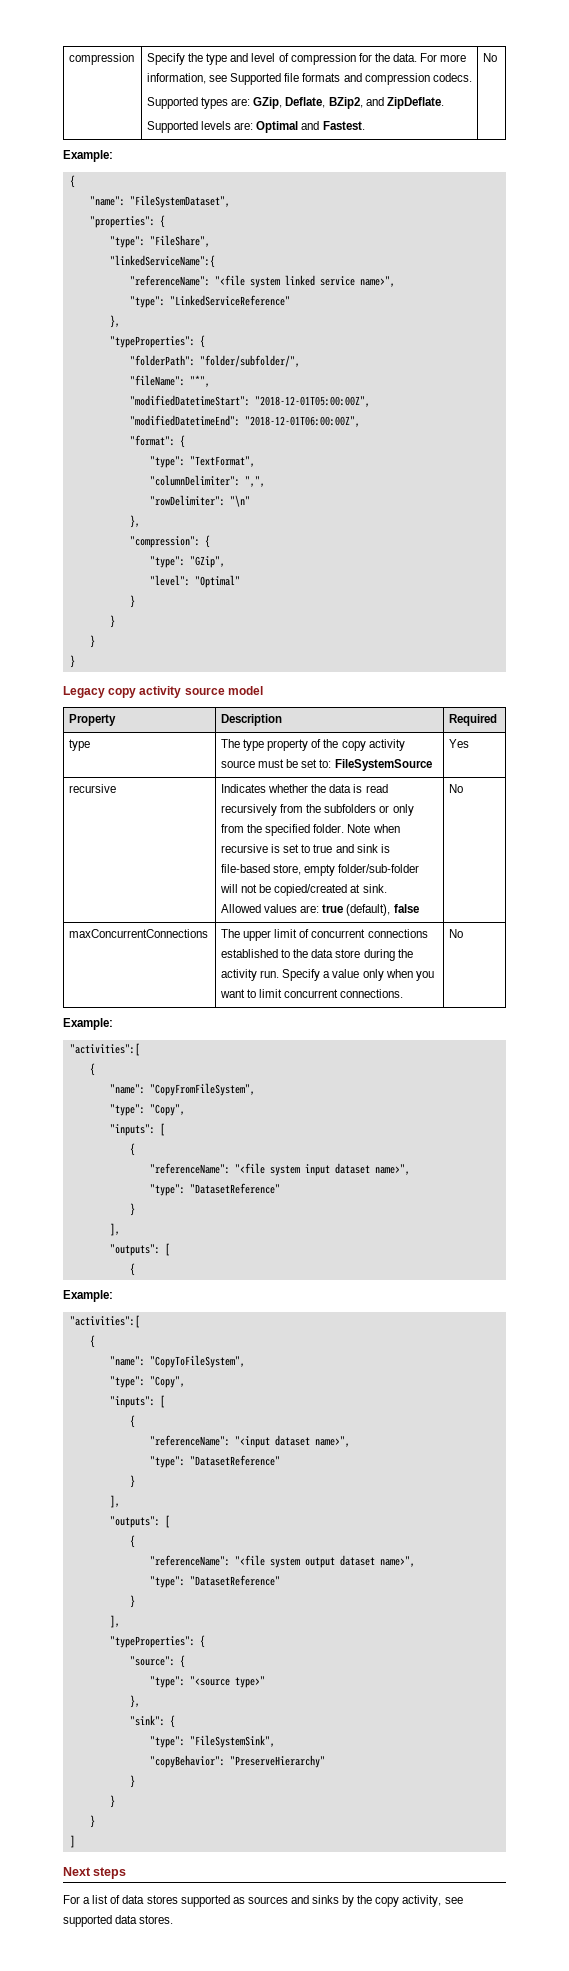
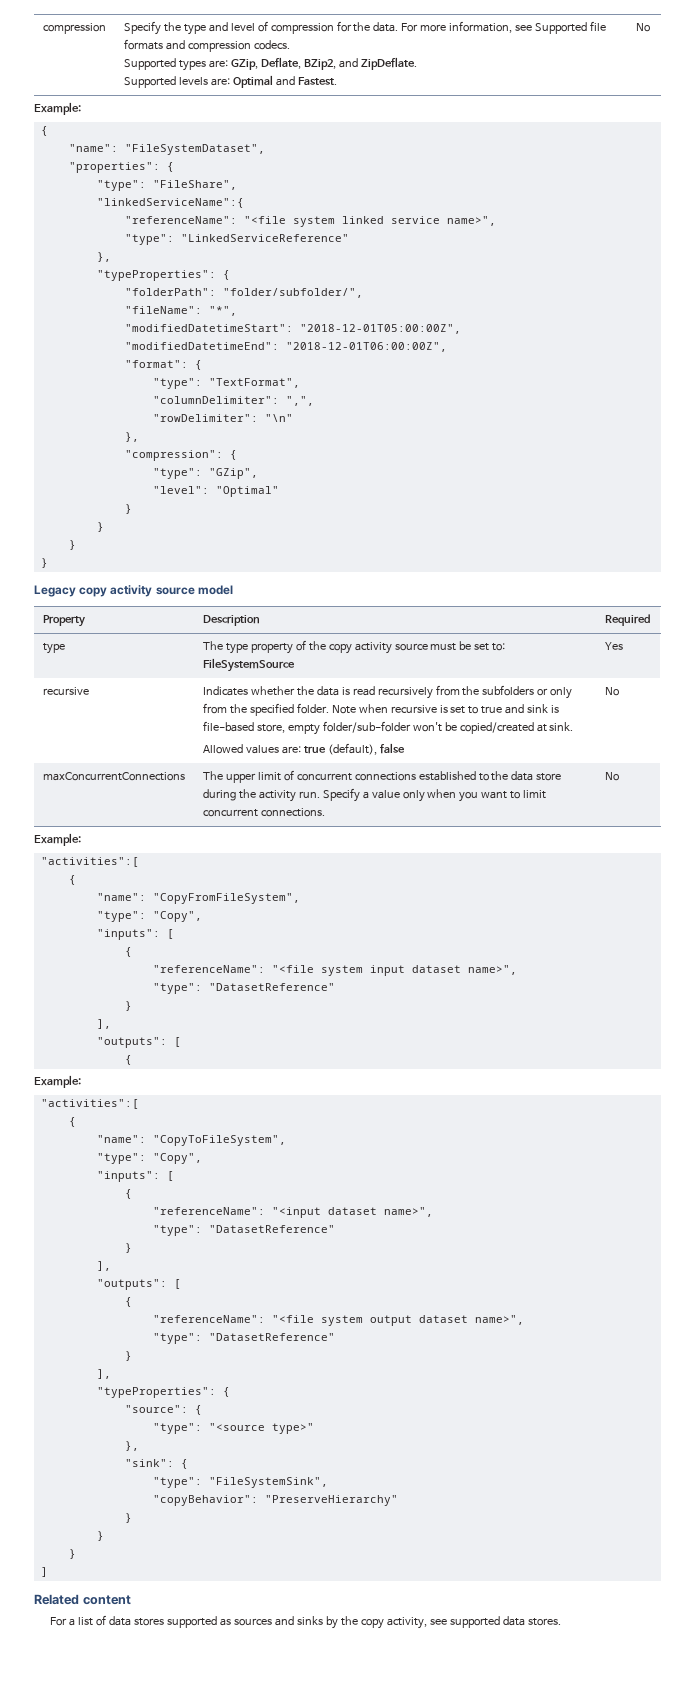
- Note when recursive is set to true and sink is file-based store, empty folder/sub-folder will not be copied/created at sink.
+ Note when recursive is set to true and sink is file-based store, empty folder/sub-folder won't be copied/created at sink.
- Next steps
+ Related content

